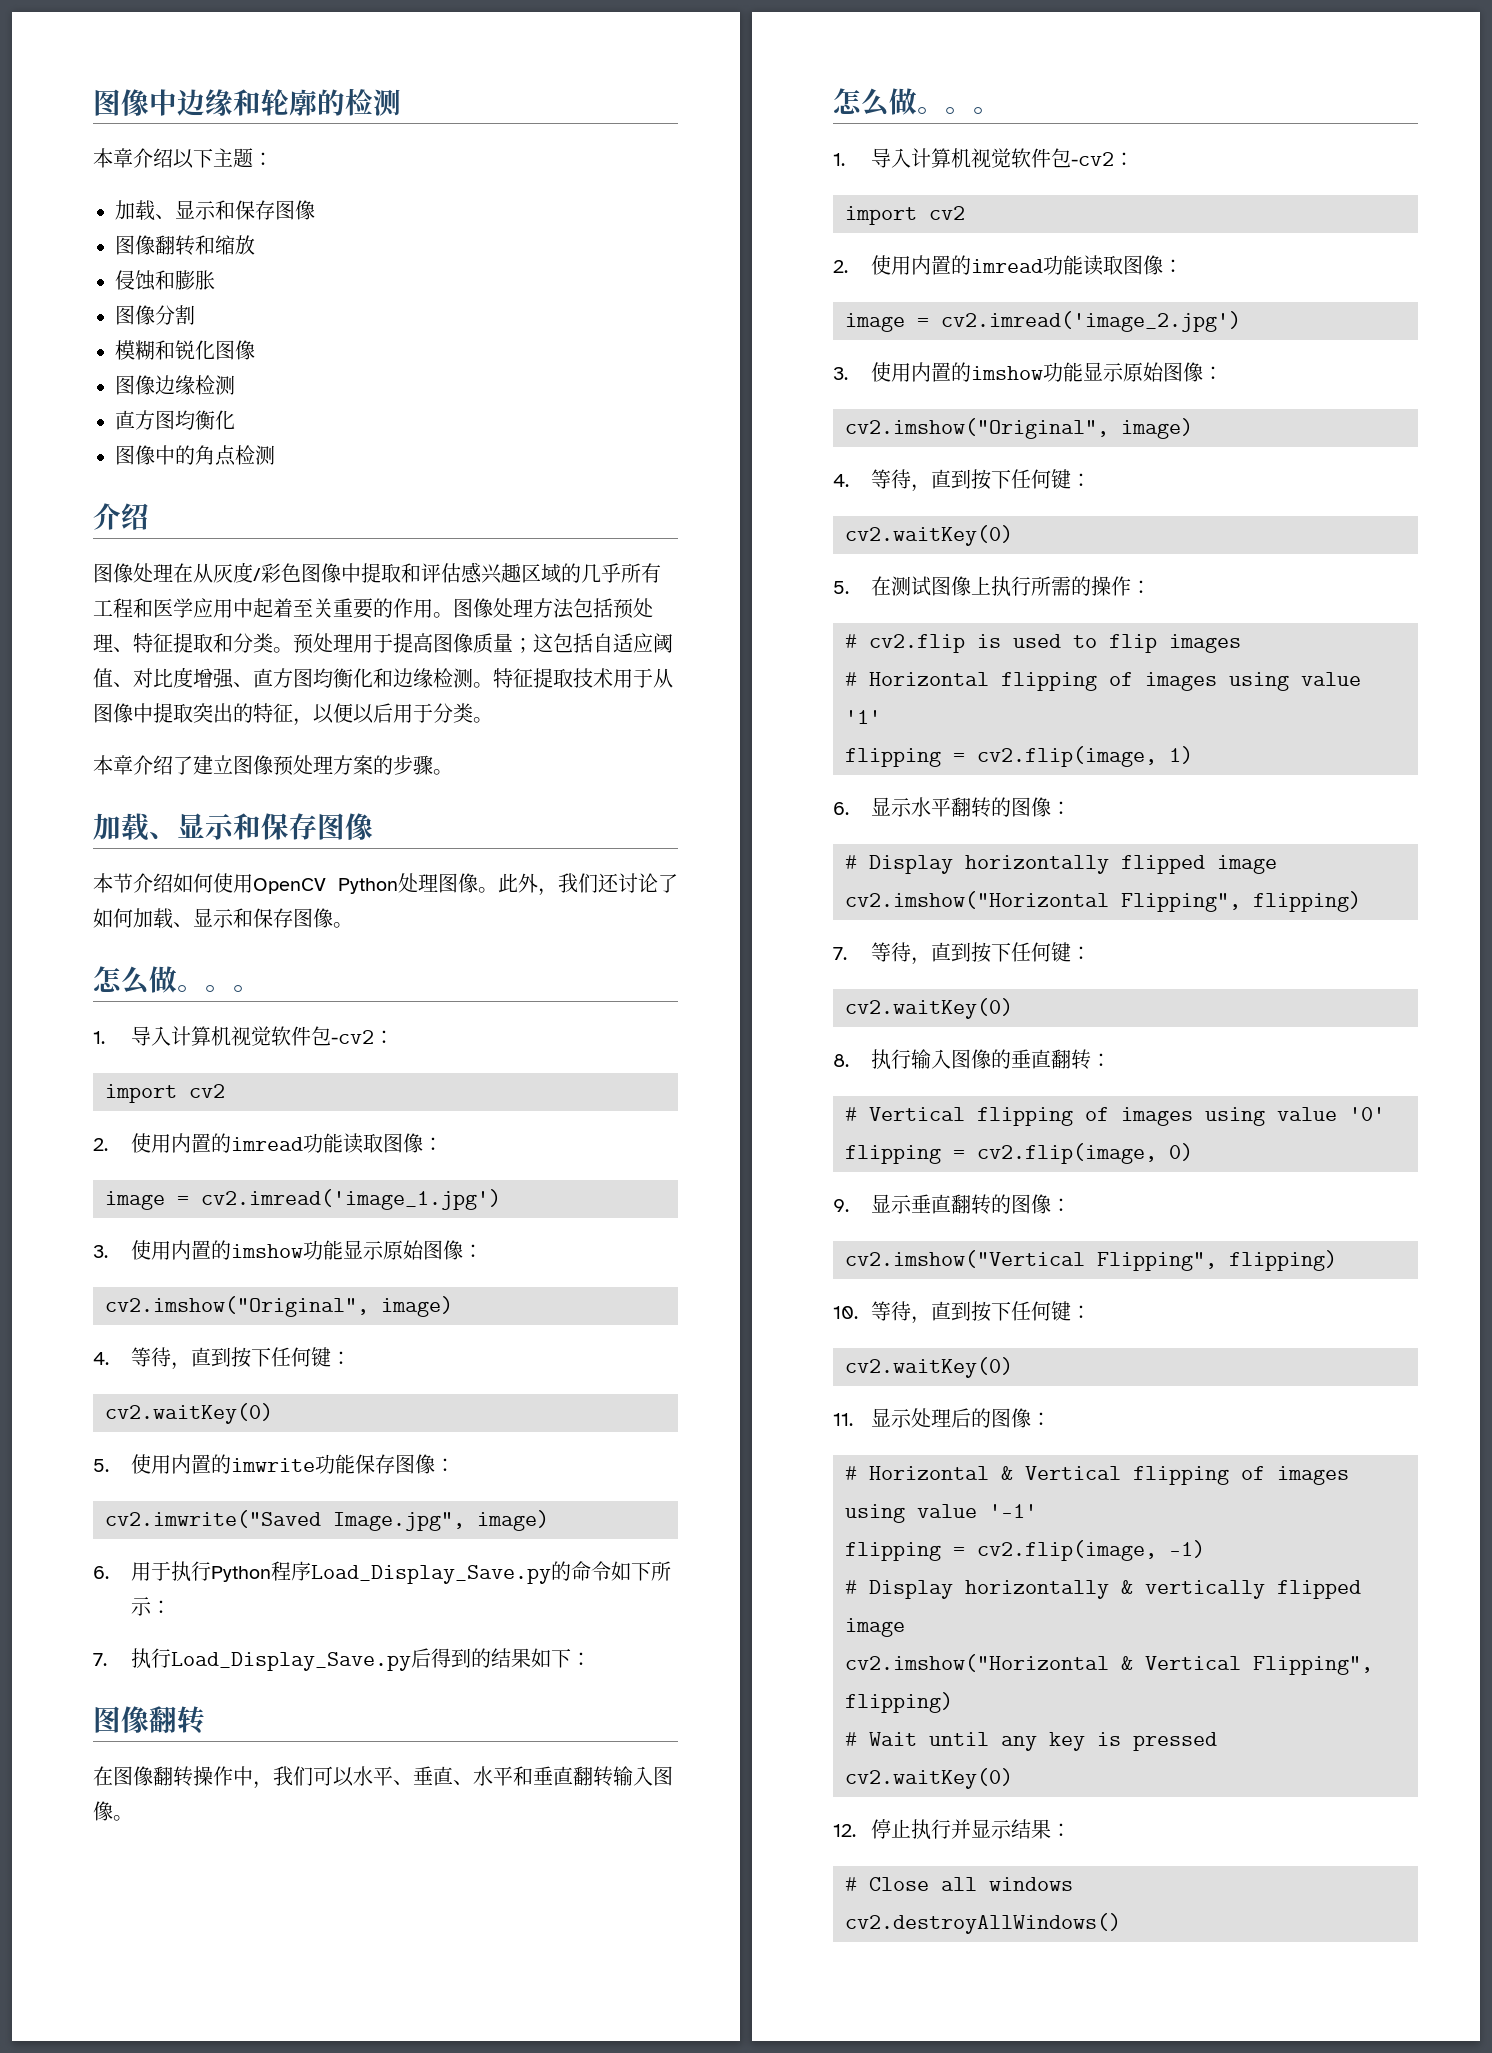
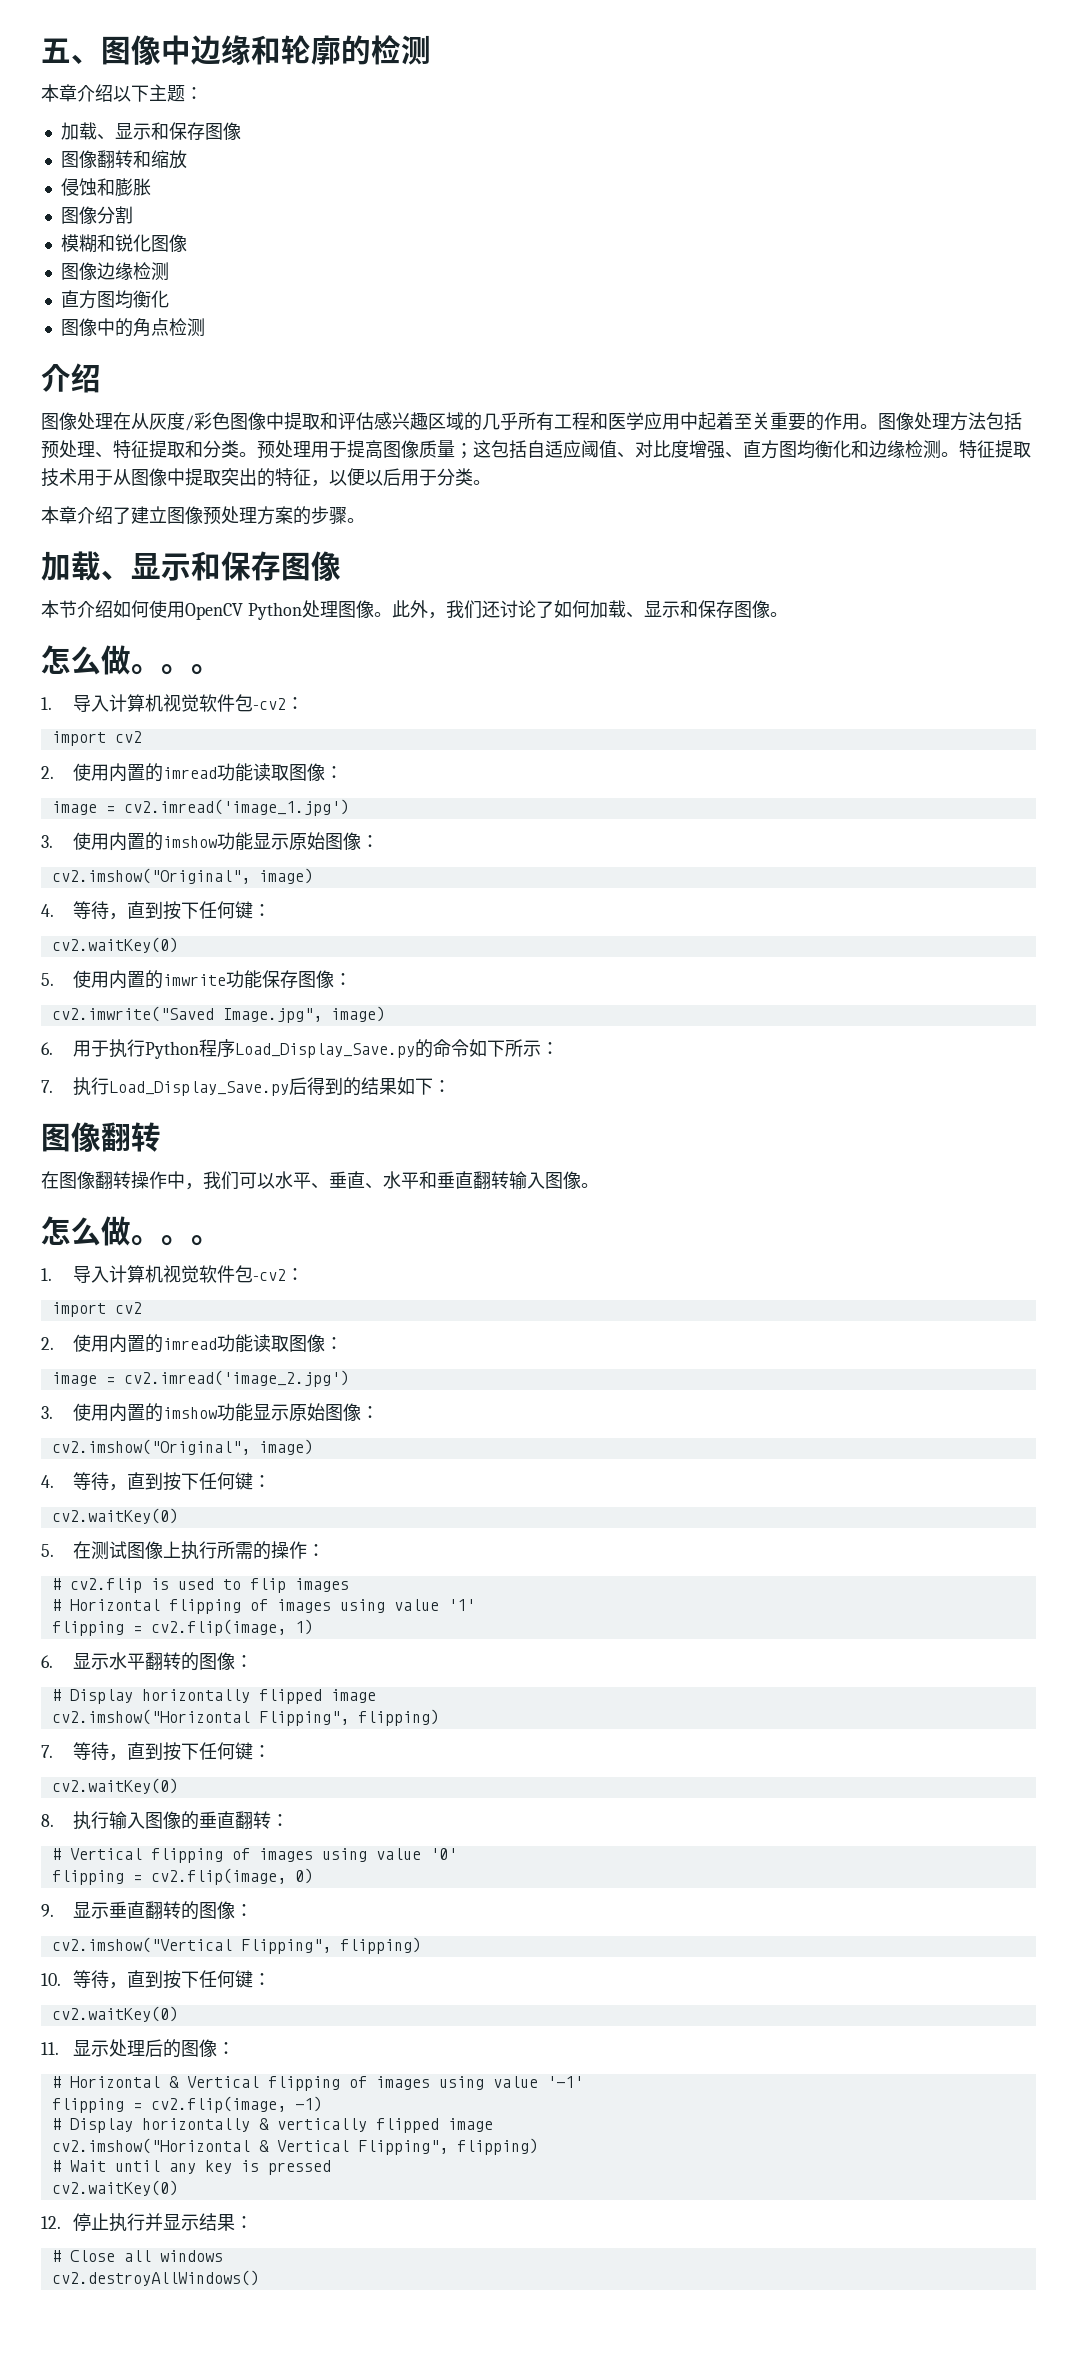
- 图像中边缘和轮廓的检测
+ 五、图像中边缘和轮廓的检测

